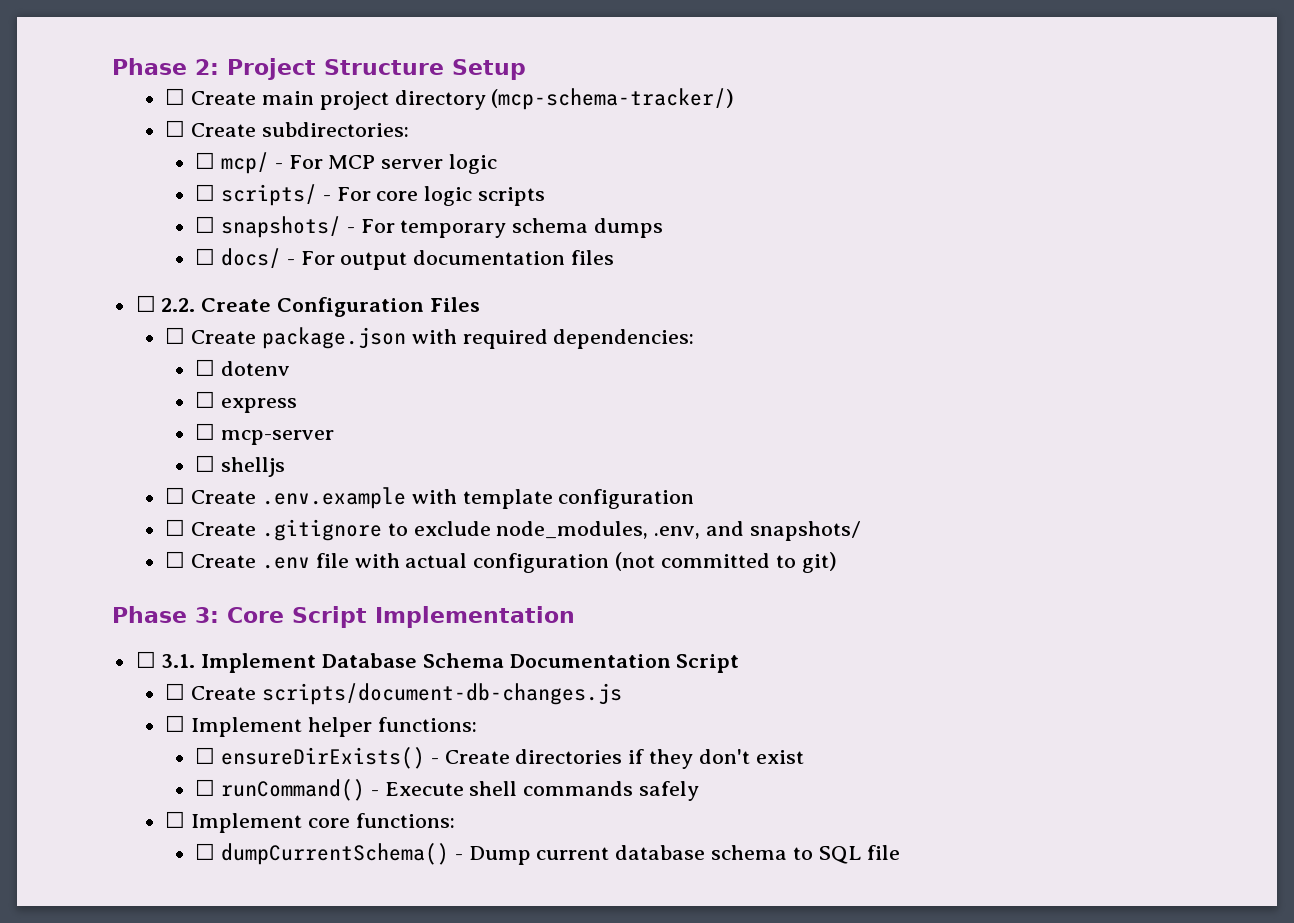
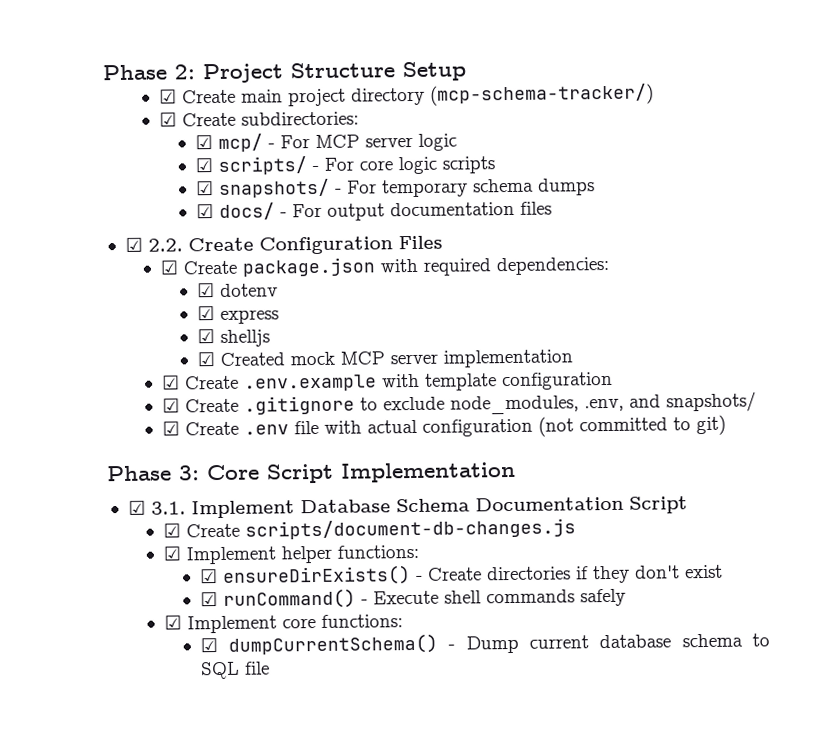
- ☐ Create main project directory (mcp-schema-tracker/)
+ ☑ Create main project directory (mcp-schema-tracker/)
- ☐ Create subdirectories:
+ ☑ Create subdirectories:
- ☐ mcp/ - For MCP server logic
+ ☑ mcp/ - For MCP server logic
- ☐ scripts/ - For core logic scripts
+ ☑ scripts/ - For core logic scripts
- ☐ snapshots/ - For temporary schema dumps
+ ☑ snapshots/ - For temporary schema dumps
- ☐ docs/ - For output documentation files
+ ☑ docs/ - For output documentation files
- ☐ 2.2. Create Configuration Files
+ ☑ 2.2. Create Configuration Files
- ☐ Create package.json with required dependencies:
+ ☑ Create package.json with required dependencies:
- ☐ dotenv
+ ☑ dotenv
- ☐ express
+ ☑ express
- ☐ mcp-server
- ☐ shelljs
- ☐ Create .env.example with template configuration
+ ☑ shelljs
+ ☑ Created mock MCP server implementation
+ ☑ Create .env.example with template configuration
- ☐ Create .gitignore to exclude node_modules, .env, and snapshots/
+ ☑ Create .gitignore to exclude node_modules, .env, and snapshots/
- ☐ Create .env file with actual configuration (not committed to git)
+ ☑ Create .env file with actual configuration (not committed to git)
- ☐ 3.1. Implement Database Schema Documentation Script
+ ☑ 3.1. Implement Database Schema Documentation Script
- ☐ Create scripts/document-db-changes.js
+ ☑ Create scripts/document-db-changes.js
- ☐ Implement helper functions:
+ ☑ Implement helper functions:
- ☐ ensureDirExists() - Create directories if they don't exist
+ ☑ ensureDirExists() - Create directories if they don't exist
- ☐ runCommand() - Execute shell commands safely
+ ☑ runCommand() - Execute shell commands safely
- ☐ Implement core functions:
+ ☑ Implement core functions:
- ☐ dumpCurrentSchema() - Dump current database schema to SQL file
+ ☑ dumpCurrentSchema() - Dump current database schema to SQL file

